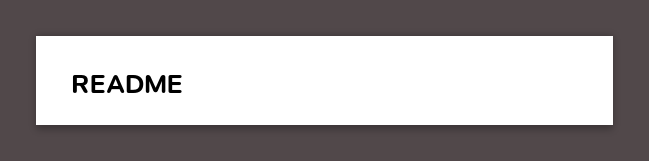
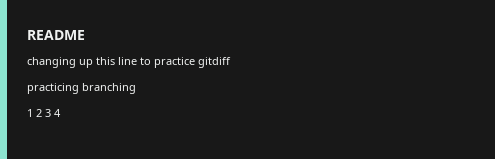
+ changing up this line to practice gitdiff
+ practicing branching
+ 1 2 3 4

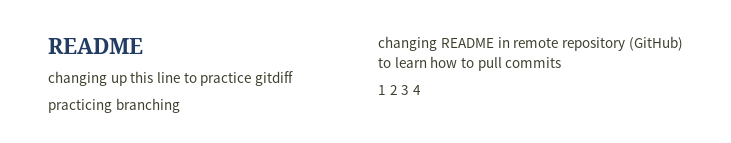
+ changing README in remote repository (GitHub) to learn how to pull commits

